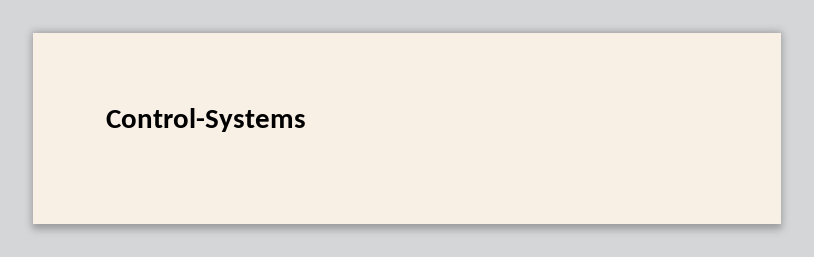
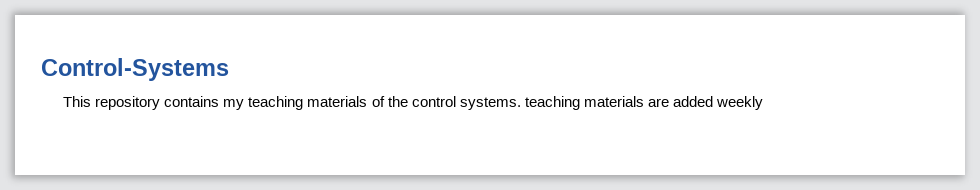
+ This repository contains my teaching materials of the control systems. teaching materials are added weekly

